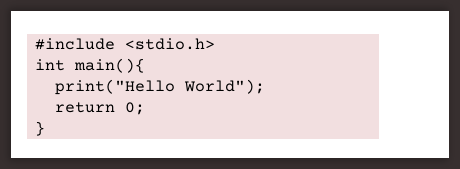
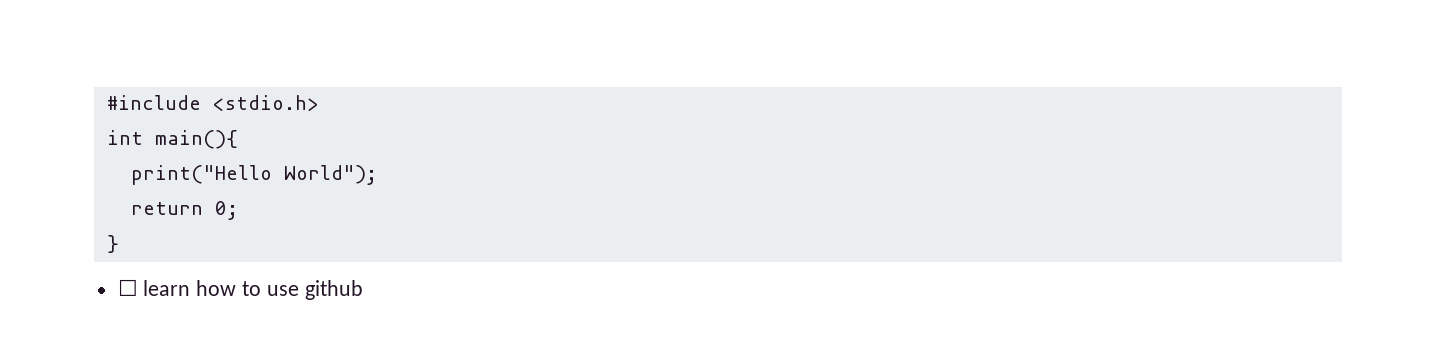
+ ☐ learn how to use github

